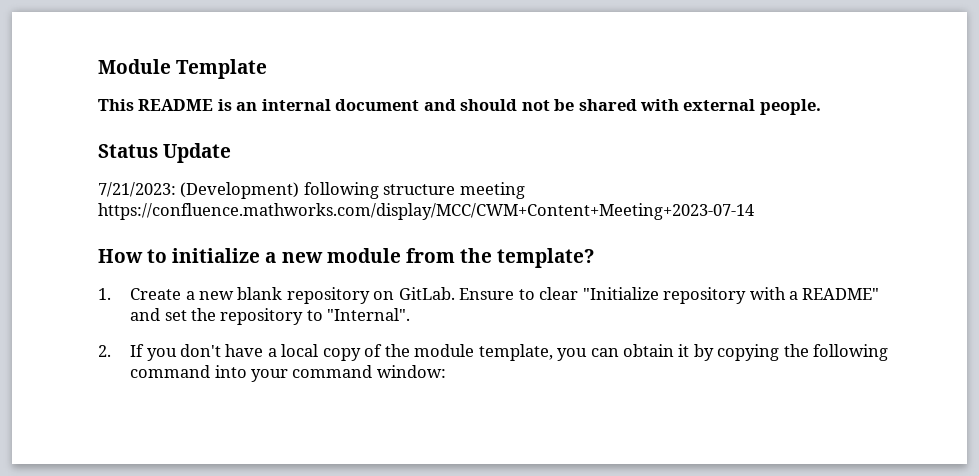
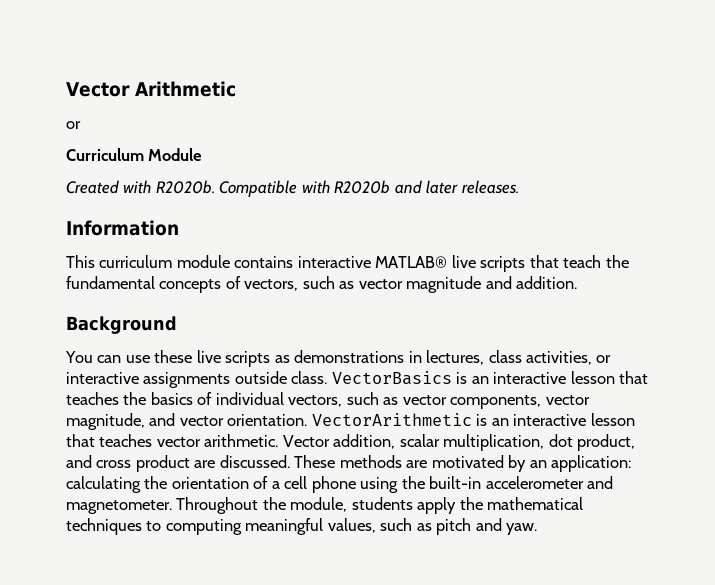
- Module Template
- This README is an internal document and should not be shared with external people.
- Status Update
- 7/21/2023: (Development) following structure meeting https://confluence.mathworks.com/display/MCC/CWM+Content+Meeting+2023-07-14
- How to initialize a new module from the template?
- 1. Create a new blank repository on GitLab. Ensure to clear "Initialize repository with a README" and set the repository to "Internal".
- 2. If you don't have a local copy of the module template, you can obtain it by copying the following command into your command window:
+ Vector Arithmetic
+ or
+ Curriculum Module
+ Created with R2020b. Compatible with R2020b and later releases.
+ Information
+ This curriculum module contains interactive MATLAB® live scripts that teach the fundamental concepts of vectors, such as vector magnitude and addition.
+ Background
+ You can use these live scripts as demonstrations in lectures, class activities, or interactive assignments outside class. VectorBasics is an interactive lesson that teaches the basics of individual vectors, such as vector components, vector magnitude, and vector orientation. VectorArithmetic is an interactive lesson that teaches vector arithmetic. Vector addition, scalar multiplication, dot product, and cross product are discussed. These methods are motivated by an application: calculating the orientation of a cell phone using the built-in accelerometer and magnetometer. Throughout the module, students apply the mathematical techniques to computing meaningful values, such as pitch and yaw.

